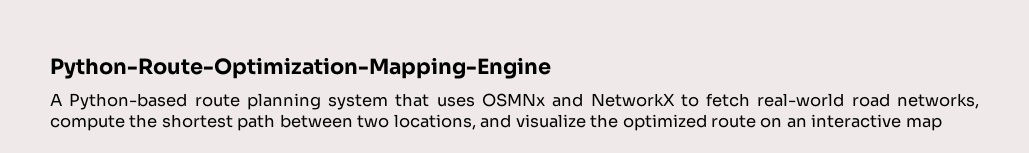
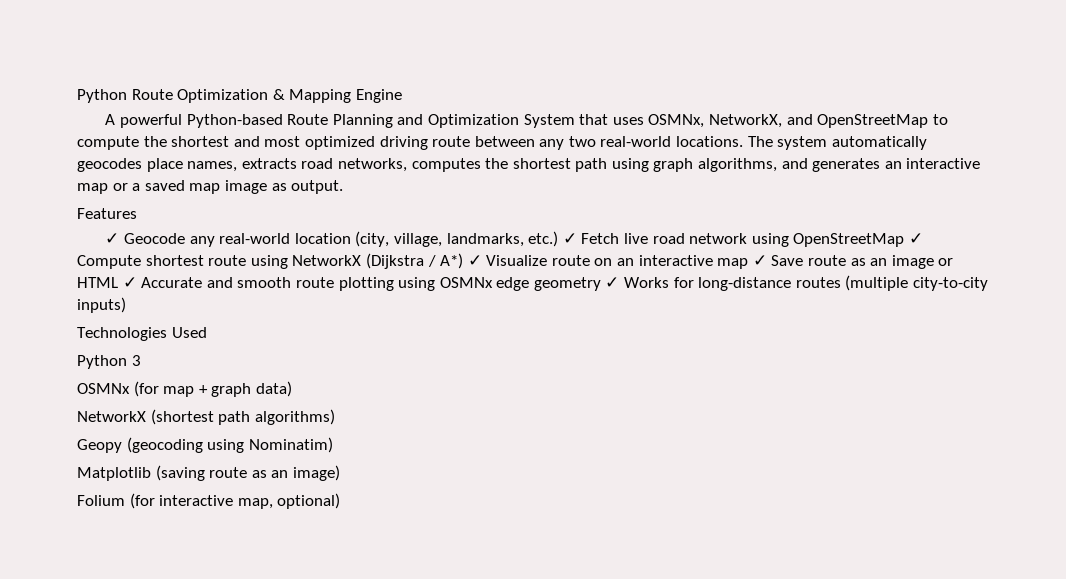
- Python-Route-Optimization-Mapping-Engine
- A Python-based route planning system that uses OSMNx and NetworkX to fetch real-world road networks, compute the shortest path between two locations, and visualize the optimized route on an interactive map
+ Python Route Optimization & Mapping Engine
+ A powerful Python-based Route Planning and Optimization System that uses OSMNx, NetworkX, and OpenStreetMap to compute the shortest and most optimized driving route between any two real-world locations. The system automatically geocodes place names, extracts road networks, computes the shortest path using graph algorithms, and generates an interactive map or a saved map image as output.
+ Features
+ ✓ Geocode any real-world location (city, village, landmarks, etc.) ✓ Fetch live road network using OpenStreetMap ✓ Compute shortest route using NetworkX (Dijkstra / A*) ✓ Visualize route on an interactive map ✓ Save route as an image or HTML ✓ Accurate and smooth route plotting using OSMNx edge geometry ✓ Works for long-distance routes (multiple city-to-city inputs)
+ Technologies Used
+ Python 3
+ OSMNx (for map + graph data)
+ NetworkX (shortest path algorithms)
+ Geopy (geocoding using Nominatim)
+ Matplotlib (saving route as an image)
+ Folium (for interactive map, optional)

